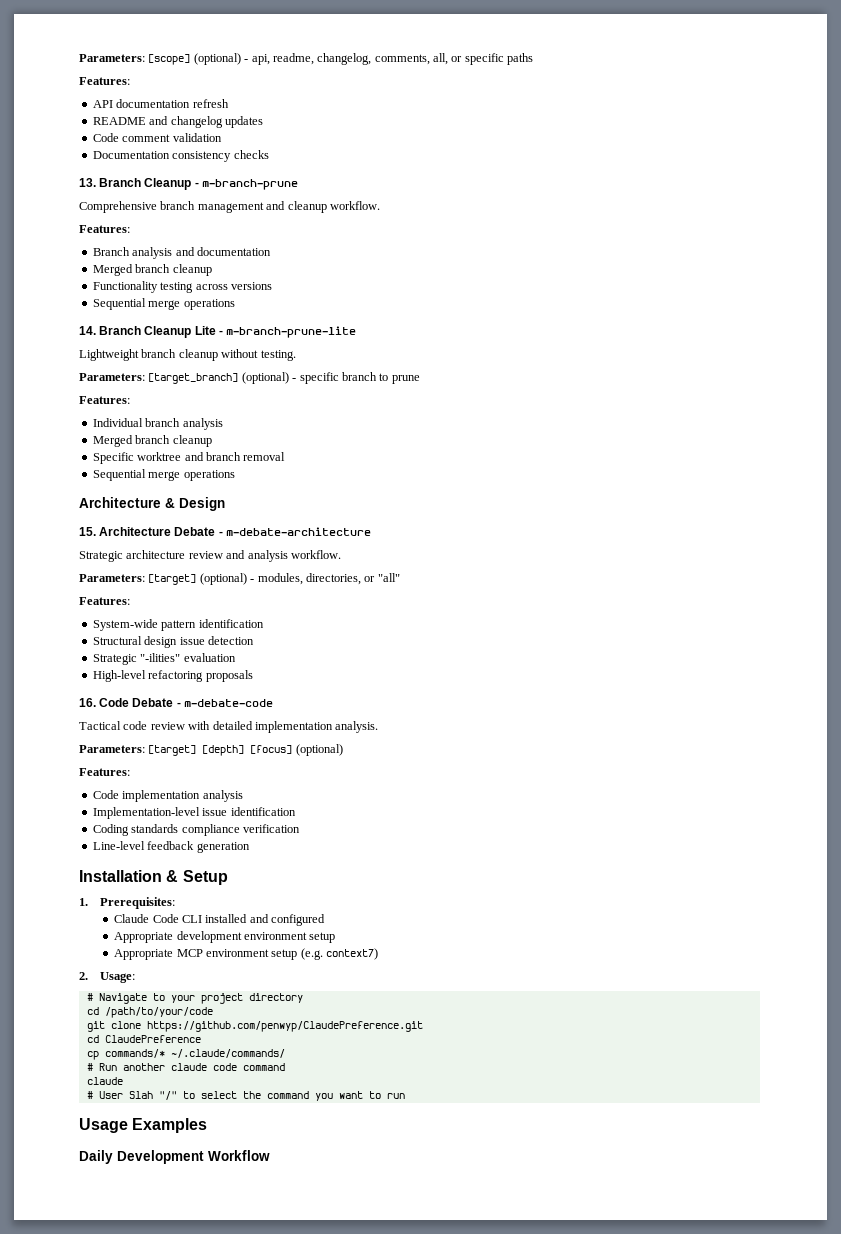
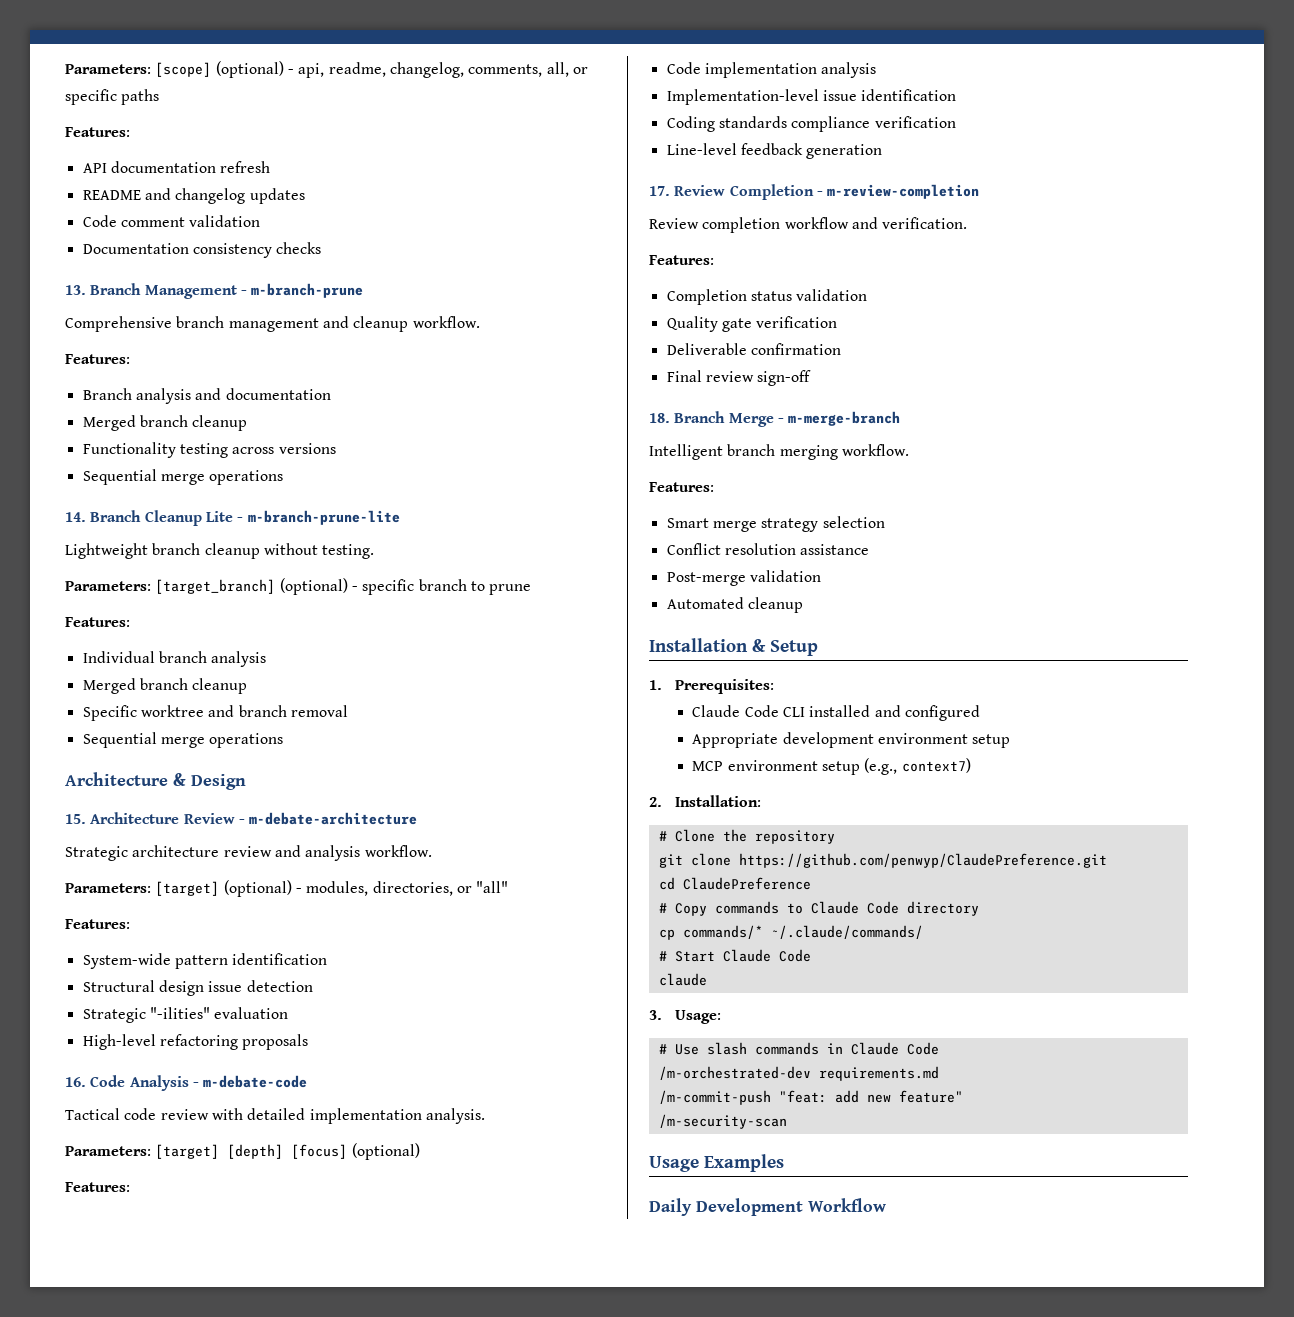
- 13. Branch Cleanup - m-branch-prune
+ 13. Branch Management - m-branch-prune
- 15. Architecture Debate - m-debate-architecture
+ 15. Architecture Review - m-debate-architecture
- 16. Code Debate - m-debate-code
+ 16. Code Analysis - m-debate-code
+ 17. Review Completion - m-review-completion
+ Review completion workflow and verification.
+ Features:
+ Completion status validation
+ Quality gate verification
+ Deliverable confirmation
+ Final review sign-off
+ 18. Branch Merge - m-merge-branch
+ Intelligent branch merging workflow.
+ Features:
+ Smart merge strategy selection
+ Conflict resolution assistance
+ Post-merge validation
+ Automated cleanup
- Appropriate MCP environment setup (e.g. context7)
+ MCP environment setup (e.g., context7)
- 2. Usage:
- # Navigate to your project directory
- cd /path/to/your/code
+ 2. Installation:
+ # Clone the repository
+ # Copy commands to Claude Code directory
- # Run another claude code command
+ # Start Claude Code
  claude
- # User Slah "/" to select the command you want to run
+ 3. Usage:
+ # Use slash commands in Claude Code
+ /m-orchestrated-dev requirements.md
+ /m-commit-push "feat: add new feature"
+ /m-security-scan

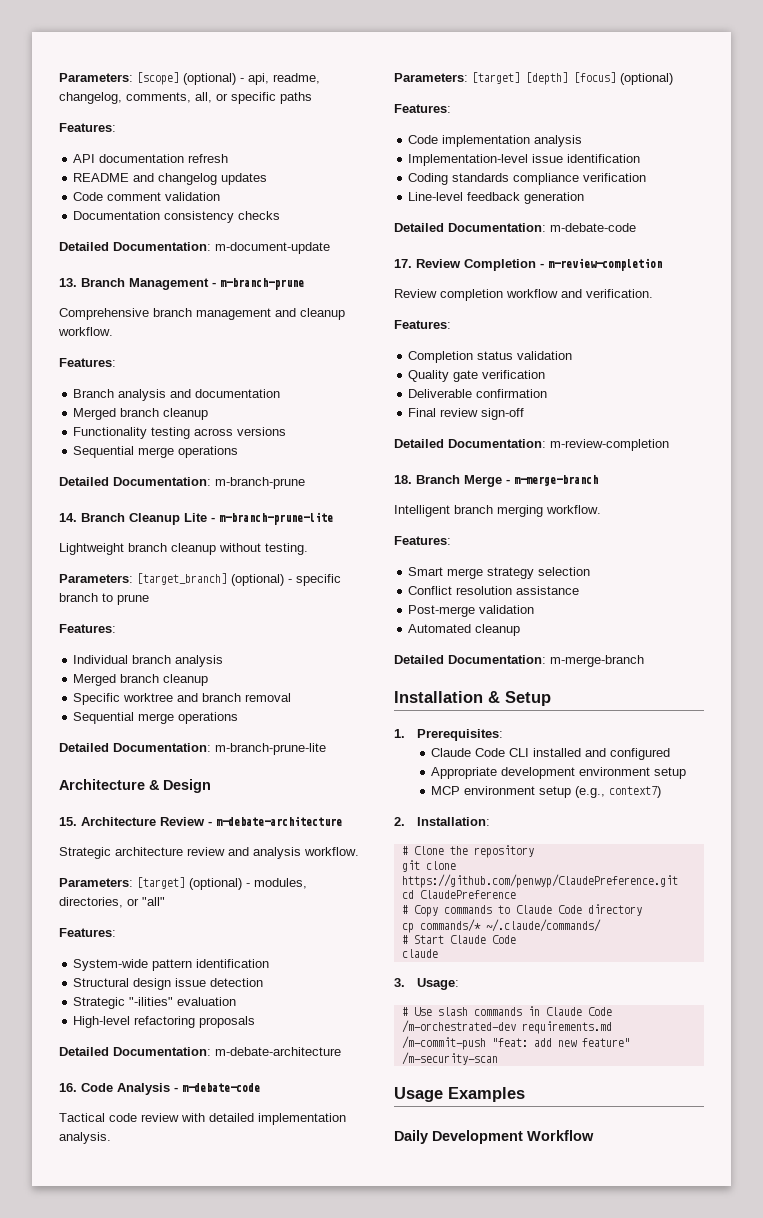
+ Detailed Documentation: m-document-update
+ Detailed Documentation: m-branch-prune
+ Detailed Documentation: m-branch-prune-lite
+ Detailed Documentation: m-debate-architecture
+ Detailed Documentation: m-debate-code
+ Detailed Documentation: m-review-completion
+ Detailed Documentation: m-merge-branch

